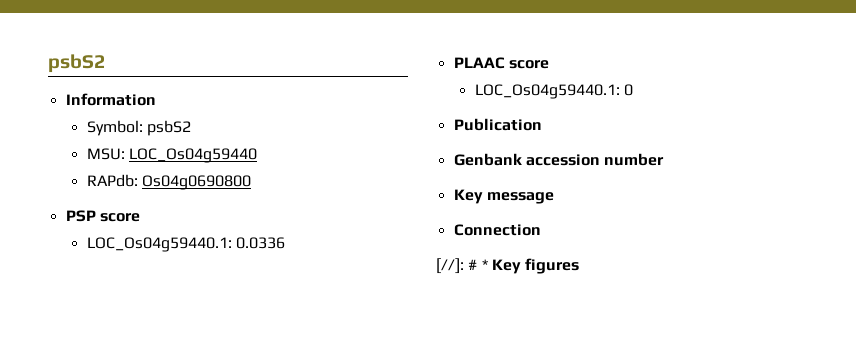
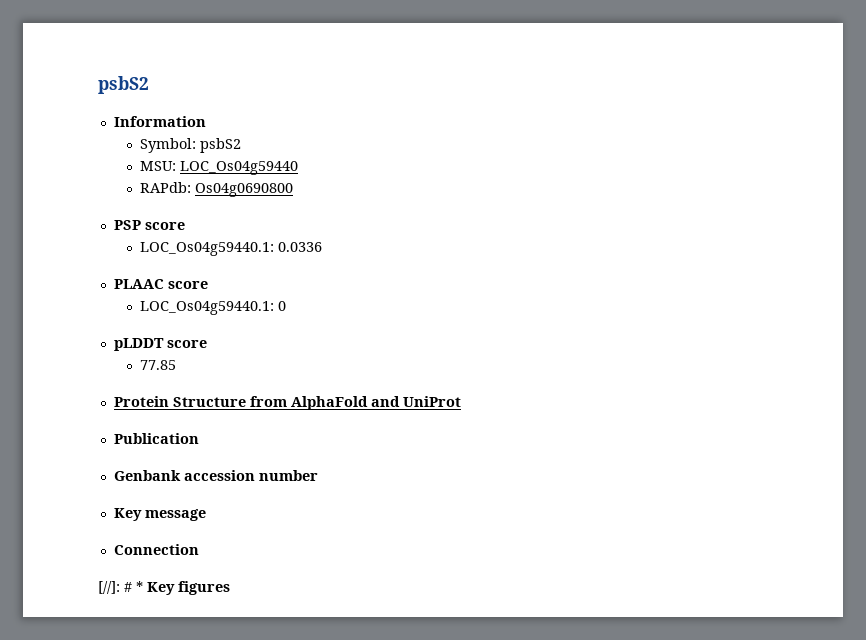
+ pLDDT score
+ 77.85
+ Protein Structure from AlphaFold and UniProt

